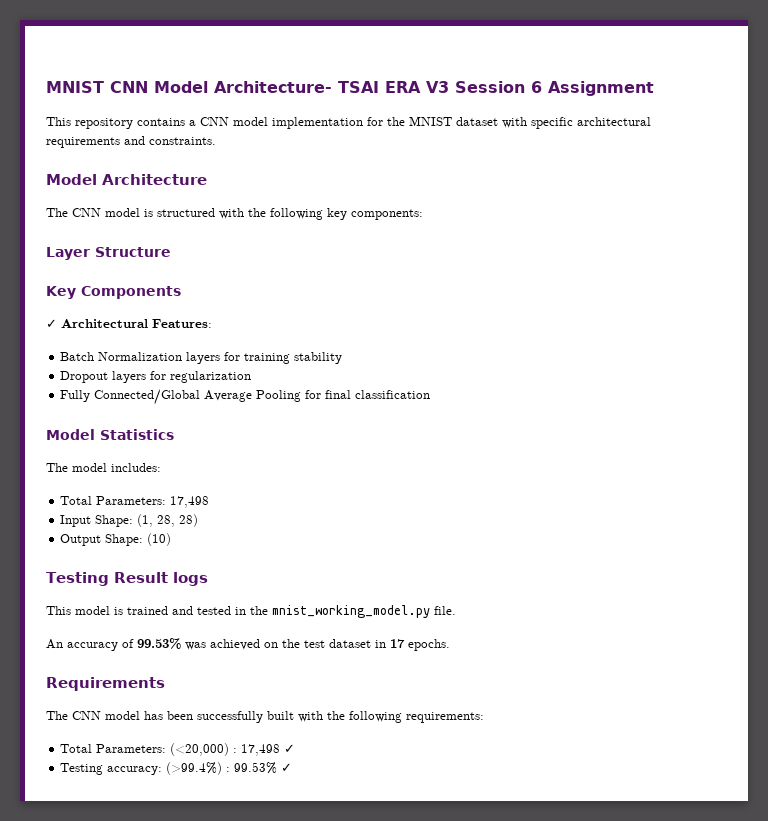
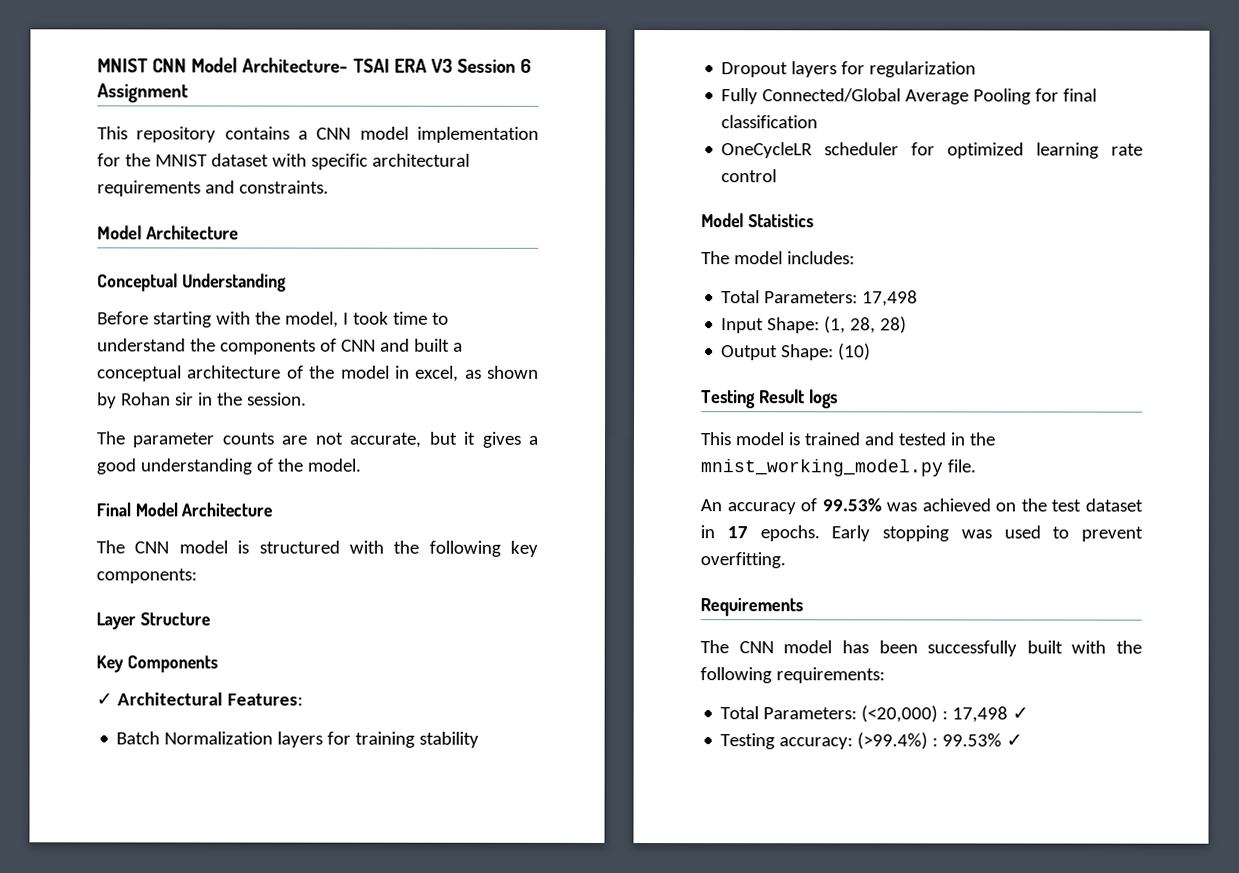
+ Conceptual Understanding
+ Before starting with the model, I took time to understand the components of CNN and built a conceptual architecture of the model in excel, as shown by Rohan sir in the session.
+ The parameter counts are not accurate, but it gives a good understanding of the model.
+ Final Model Architecture
+ OneCycleLR scheduler for optimized learning rate control
+ Early stopping was used to prevent overfitting.

